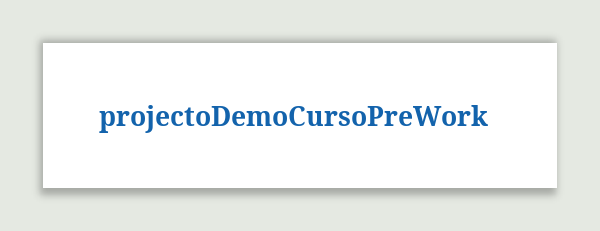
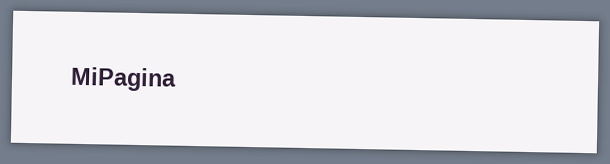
- projectoDemoCursoPreWork
+ MiPagina

